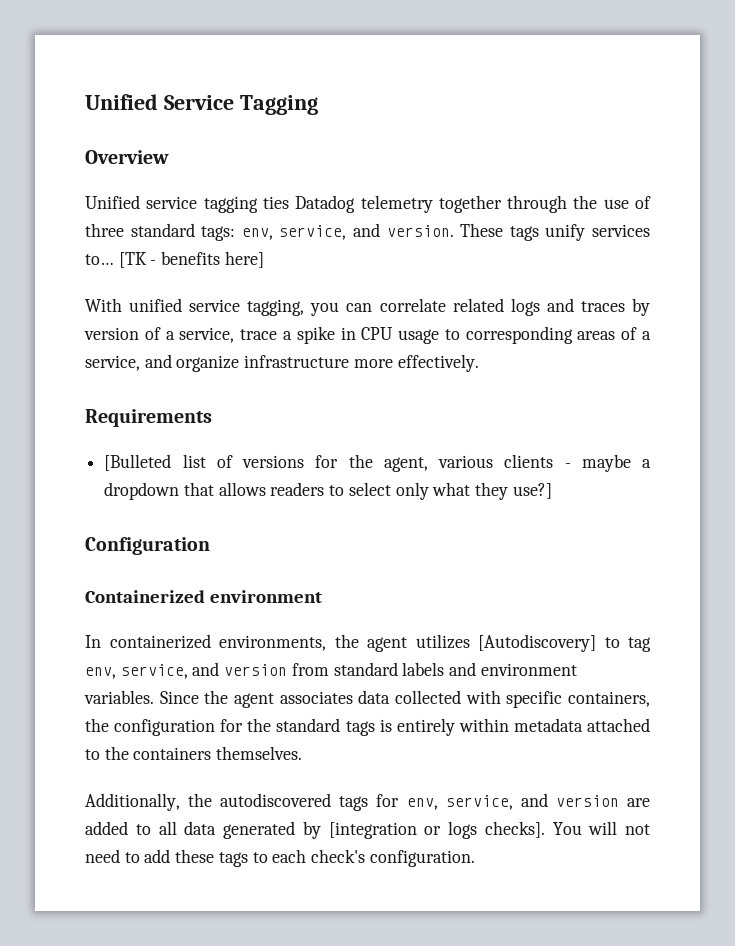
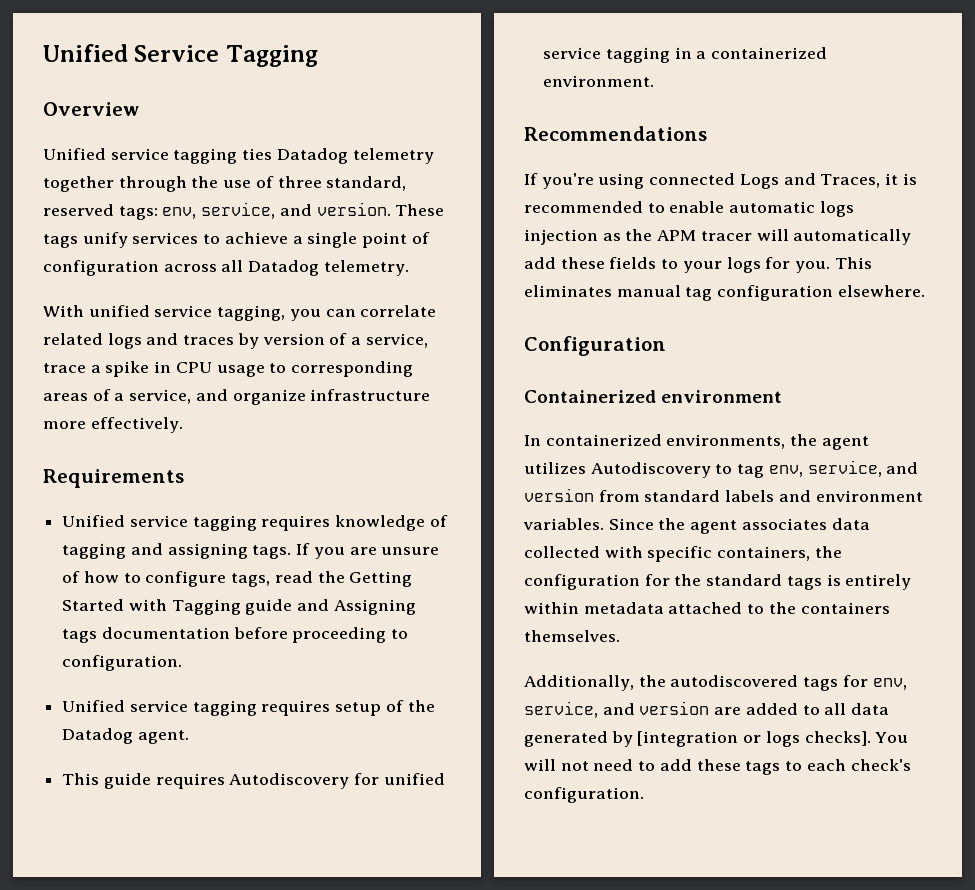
- Unified service tagging ties Datadog telemetry together through the use of three standard tags: env, service, and version.
+ Unified service tagging ties Datadog telemetry together through the use of three standard, reserved tags: env, service, and version.
- These tags unify services to… [TK - benefits here]
+ These tags unify services to achieve a single point of configuration across all Datadog telemetry.
- [Bulleted list of versions for the agent, various clients - maybe a dropdown that allows readers to select only what they use?]
+ Unified service tagging requires knowledge of tagging and assigning tags. If you are unsure of how to configure tags, read the Getting Started with Tagging guide and Assigning tags documentation before proceeding to configuration.
+ Unified service tagging requires setup of the Datadog agent.
+ This guide requires Autodiscovery for unified service tagging in a containerized environment.
+ Recommendations
+ If you're using connected Logs and Traces, it is recommended to enable automatic logs injection as the APM tracer will automatically add these fields to your logs for you. This eliminates manual tag configuration elsewhere.
- In containerized environments, the agent utilizes [Autodiscovery] to tag env, service, and version from standard labels and environment variables.
+ In containerized environments, the agent utilizes Autodiscovery to tag env, service, and version from standard labels and environment variables.

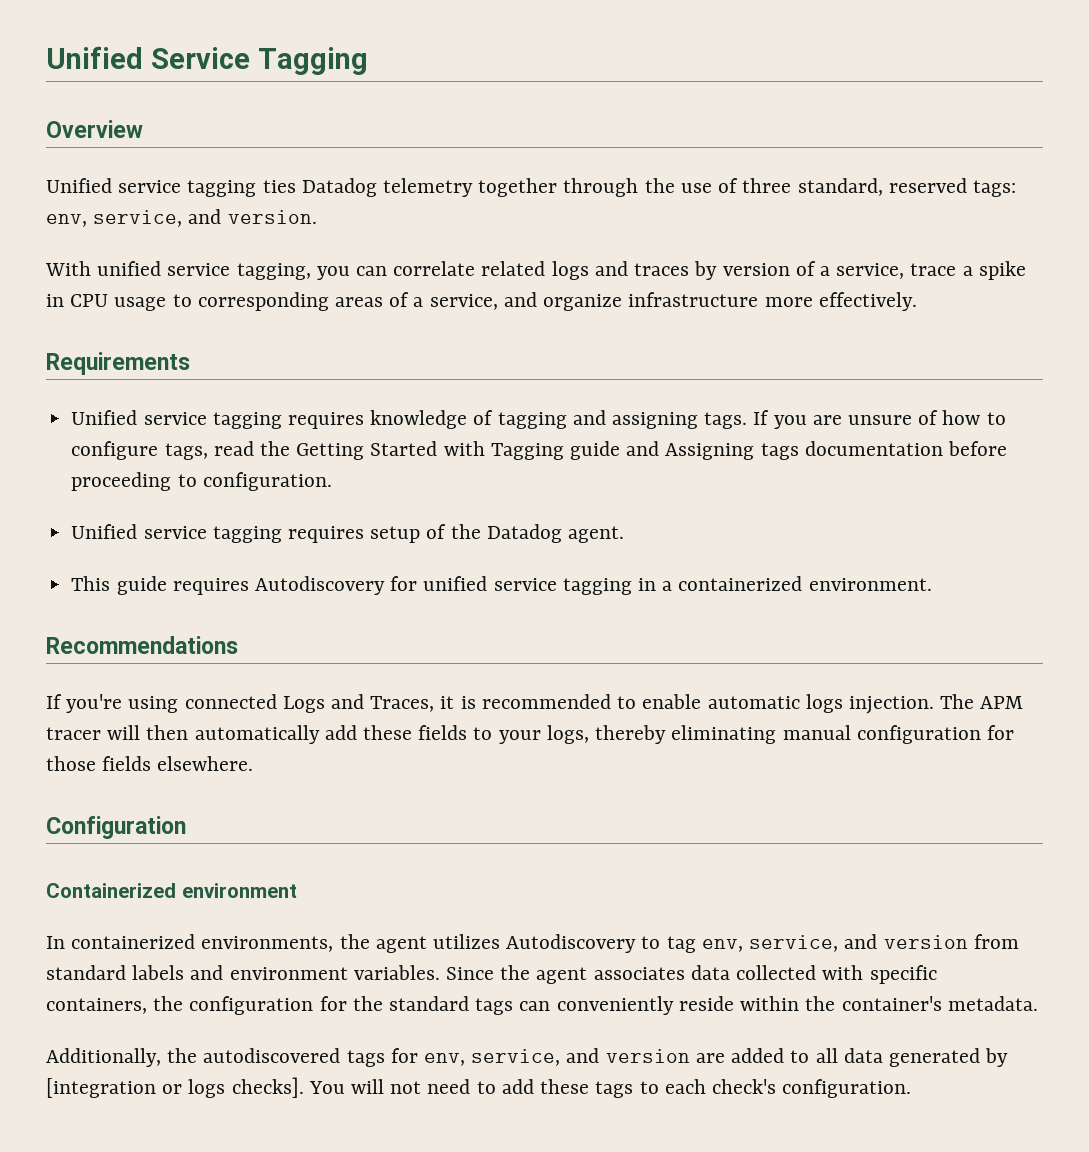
- These tags unify services to achieve a single point of configuration across all Datadog telemetry.
- If you're using connected Logs and Traces, it is recommended to enable automatic logs injection as the APM tracer will automatically add these fields to your logs for you. This eliminates manual tag configuration elsewhere.
+ If you're using connected Logs and Traces, it is recommended to enable automatic logs injection. The APM tracer will then automatically add these fields to your logs, thereby eliminating manual configuration for those fields elsewhere.
- Since the agent associates data collected with specific containers, the configuration for the standard tags is entirely within metadata attached to the containers themselves.
+ Since the agent associates data collected with specific containers, the configuration for the standard tags can conveniently reside within the container's metadata.

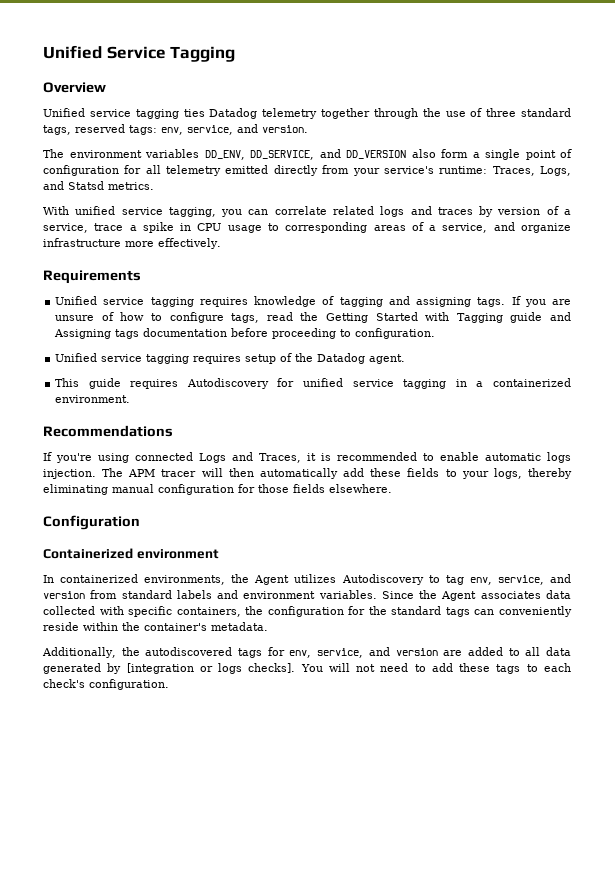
- Unified service tagging ties Datadog telemetry together through the use of three standard, reserved tags: env, service, and version.
+ Unified service tagging ties Datadog telemetry together through the use of three standard tags, reserved tags: env, service, and version.
+ The environment variables DD_ENV, DD_SERVICE, and DD_VERSION also form a single point of configuration for all telemetry emitted directly from your service's runtime: Traces, Logs, and Statsd metrics.
- In containerized environments, the agent utilizes Autodiscovery to tag env, service, and version from standard labels and environment variables.
+ In containerized environments, the Agent utilizes Autodiscovery to tag env, service, and version from standard labels and environment variables.
- Since the agent associates data collected with specific containers, the configuration for the standard tags can conveniently reside within the container's metadata.
+ Since the Agent associates data collected with specific containers, the configuration for the standard tags can conveniently reside within the container's metadata.

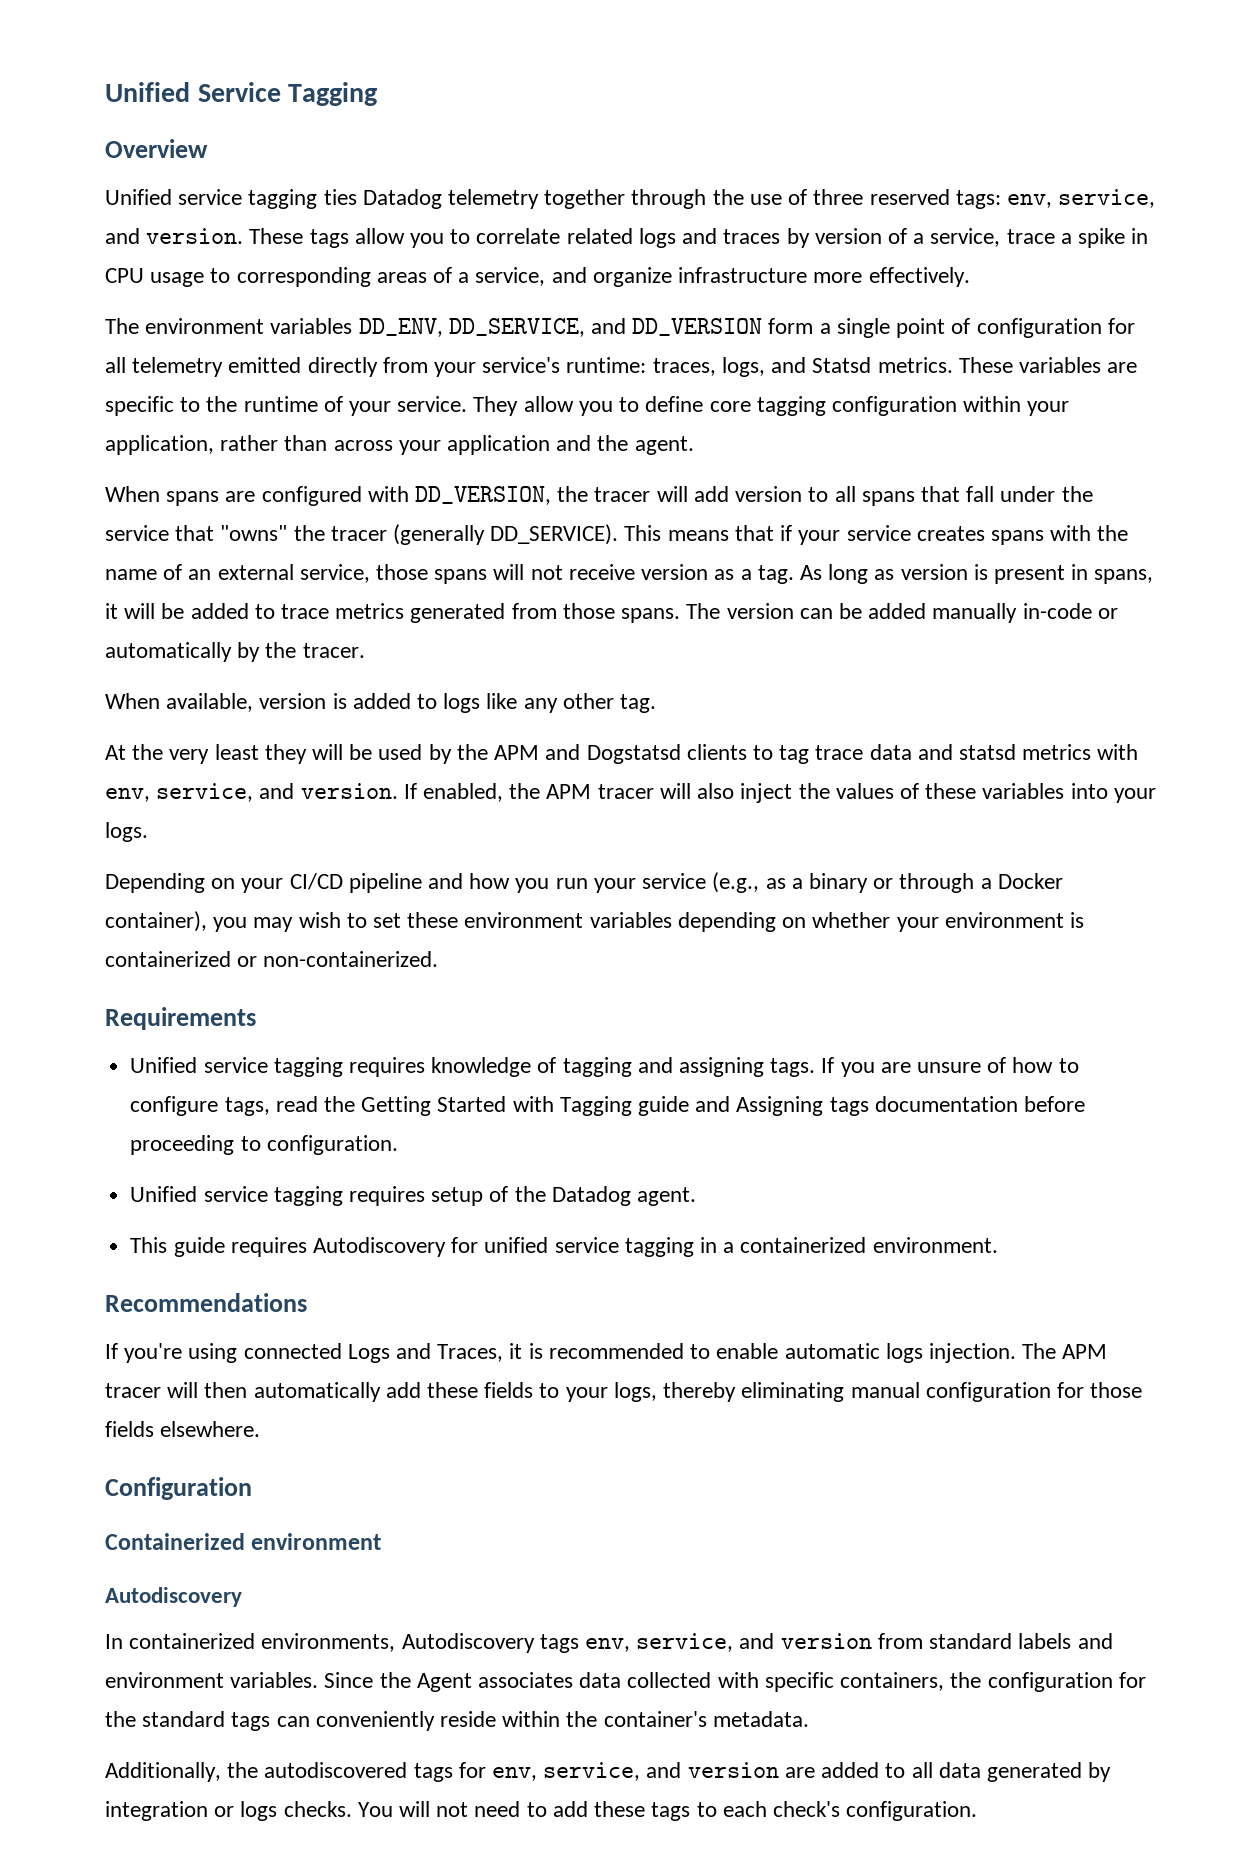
- Unified service tagging ties Datadog telemetry together through the use of three standard tags, reserved tags: env, service, and version.
- The environment variables DD_ENV, DD_SERVICE, and DD_VERSION also form a single point of configuration for all telemetry emitted directly from your service's runtime: Traces, Logs, and Statsd metrics.
- With unified service tagging, you can correlate related logs and traces by version of a service, trace a spike in CPU usage to corresponding areas of a service, and organize infrastructure more effectively.
+ Unified service tagging ties Datadog telemetry together through the use of three reserved tags: env, service, and version. These tags allow you to correlate related logs and traces by version of a service, trace a spike in CPU usage to corresponding areas of a service, and organize infrastructure more effectively.
+ The environment variables DD_ENV, DD_SERVICE, and DD_VERSION form a single point of configuration for all telemetry emitted directly from your service's runtime: traces, logs, and Statsd metrics. These variables are specific to the runtime of your service. They allow you to define core tagging configuration within your application, rather than across your application and the agent.
+ When spans are configured with DD_VERSION, the tracer will add version to all spans that fall under the service that "owns" the tracer (generally DD_SERVICE). This means that if your service creates spans with the name of an external service, those spans will not receive version as a tag. As long as version is present in spans, it will be added to trace metrics generated from those spans. The version can be added manually in-code or automatically by the tracer.
+ When available, version is added to logs like any other tag.
+ At the very least they will be used by the APM and Dogstatsd clients to tag trace data and statsd metrics with env, service, and version. If enabled, the APM tracer will also inject the values of these variables into your logs.
+ Depending on your CI/CD pipeline and how you run your service (e.g., as a binary or through a Docker container), you may wish to set these environment variables depending on whether your environment is containerized or non-containerized.
  Containerized environment
+ Autodiscovery
- In containerized environments, the Agent utilizes Autodiscovery to tag env, service, and version from standard labels and environment variables.
+ In containerized environments, Autodiscovery tags env, service, and version from standard labels and environment variables.
- Additionally, the autodiscovered tags for env, service, and version are added to all data generated by [integration or logs checks].
+ Additionally, the autodiscovered tags for env, service, and version are added to all data generated by integration or logs checks.

